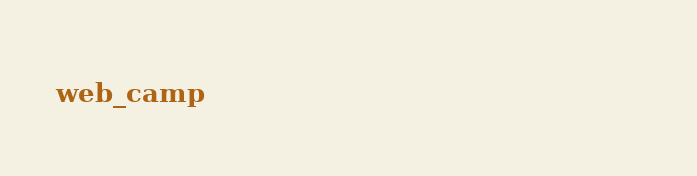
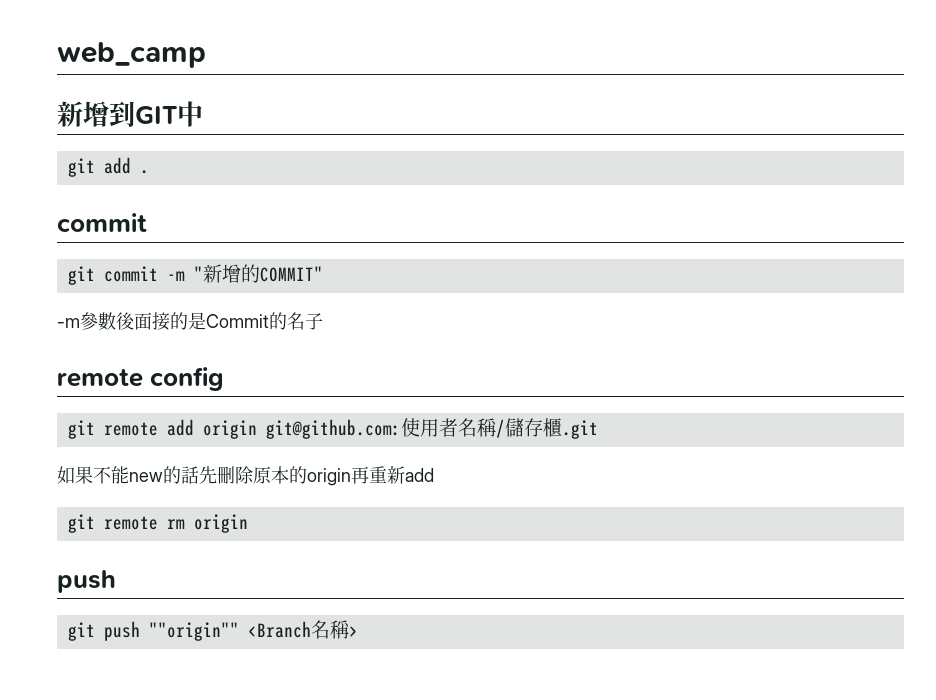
+ 新增到GIT中
+ git add .
+ commit
+ git commit -m "新增的COMMIT"
+ -m參數後面接的是Commit的名子
+ remote config
+ git remote add origin git@github.com:使用者名稱/儲存櫃.git
+ 如果不能new的話先刪除原本的origin再重新add
+ git remote rm origin
+ push
+ git push ""origin"" <Branch名稱>

